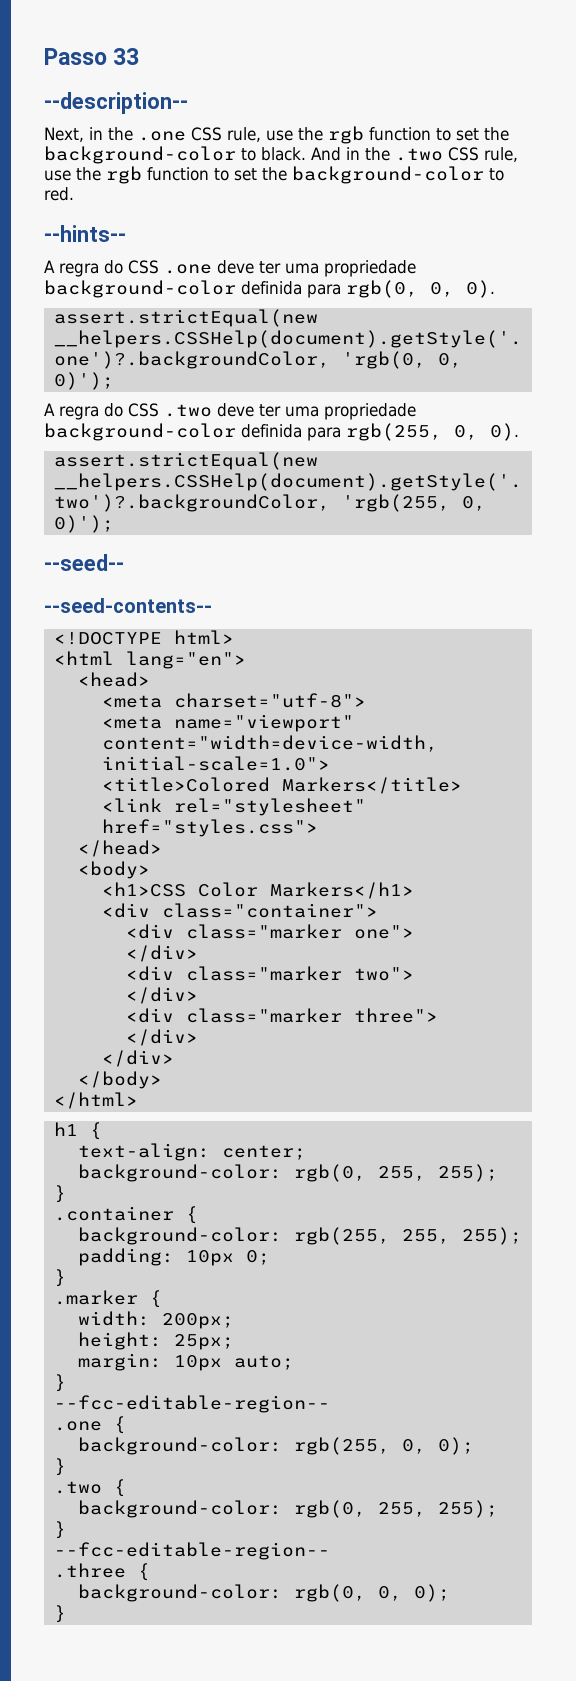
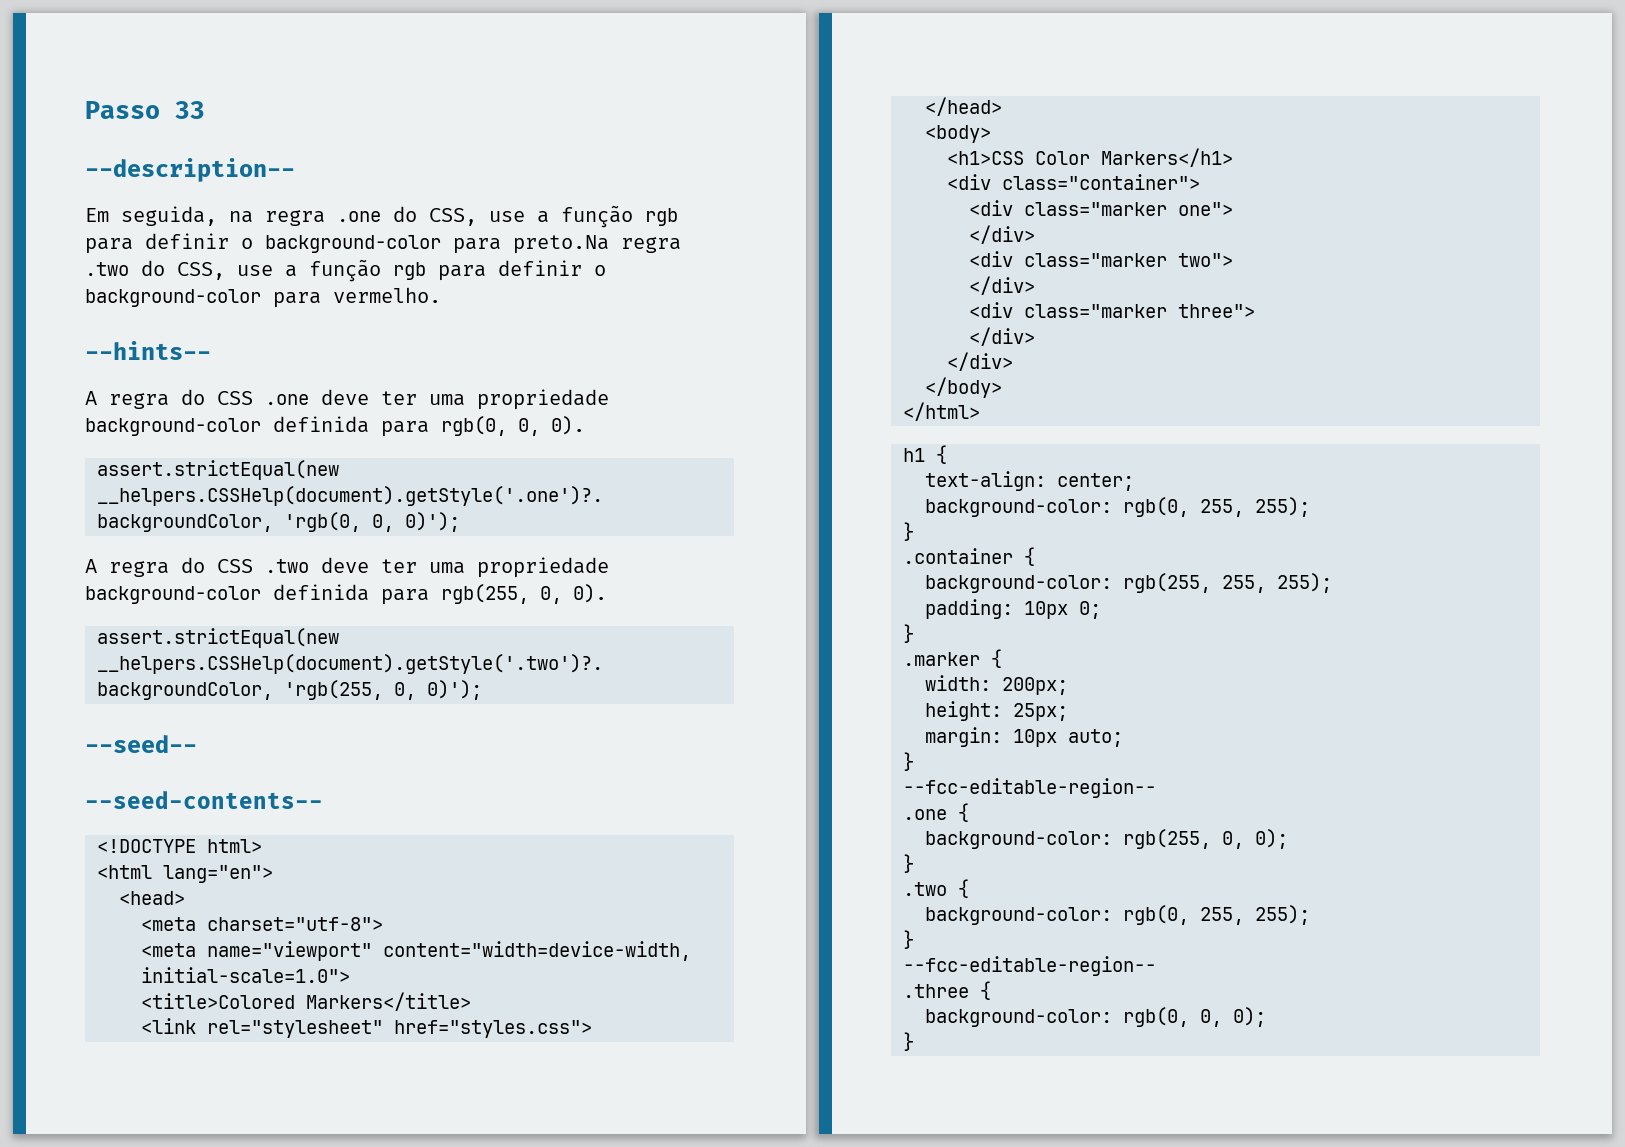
- Next, in the .one CSS rule, use the rgb function to set the background-color to black. And in the .two CSS rule, use the rgb function to set the background-color to red.
+ Em seguida, na regra .one do CSS, use a função rgb para definir o background-color para preto.Na regra .two do CSS, use a função rgb para definir o background-color para vermelho.

